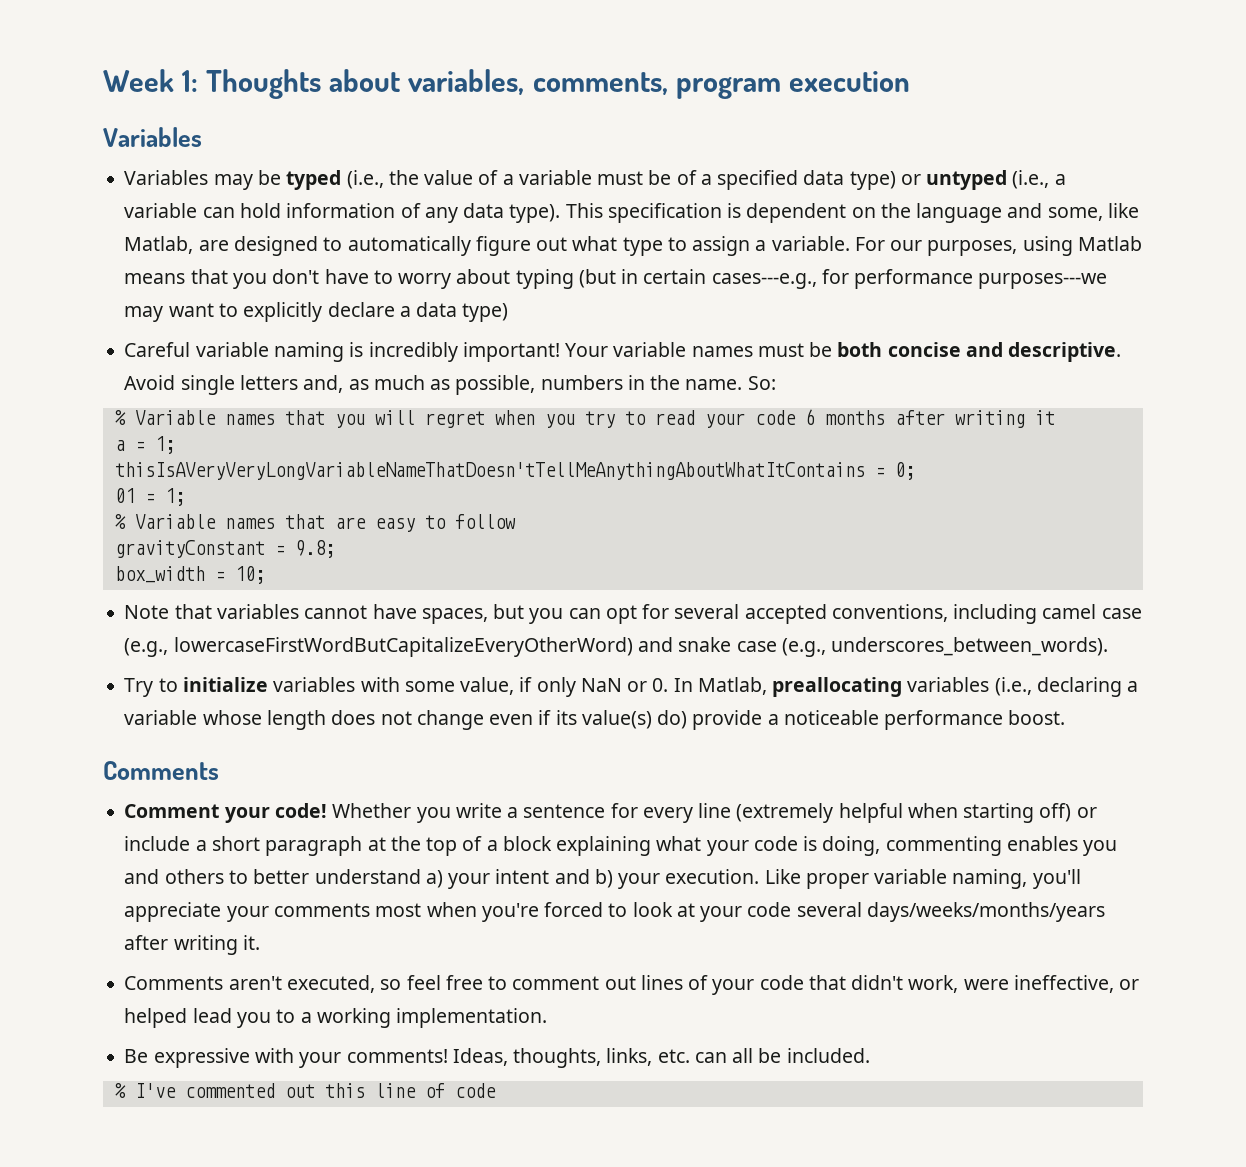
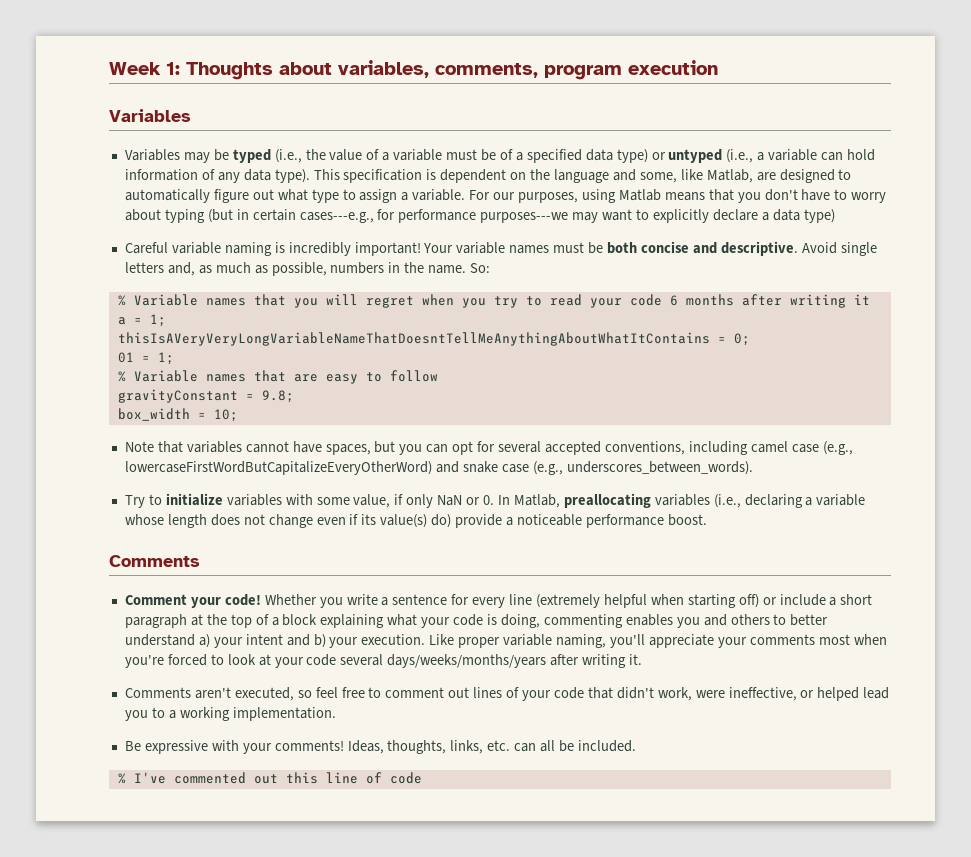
- thisIsAVeryVeryLongVariableNameThatDoesn'tTellMeAnythingAboutWhatItContains = 0;
+ thisIsAVeryVeryLongVariableNameThatDoesntTellMeAnythingAboutWhatItContains = 0;

